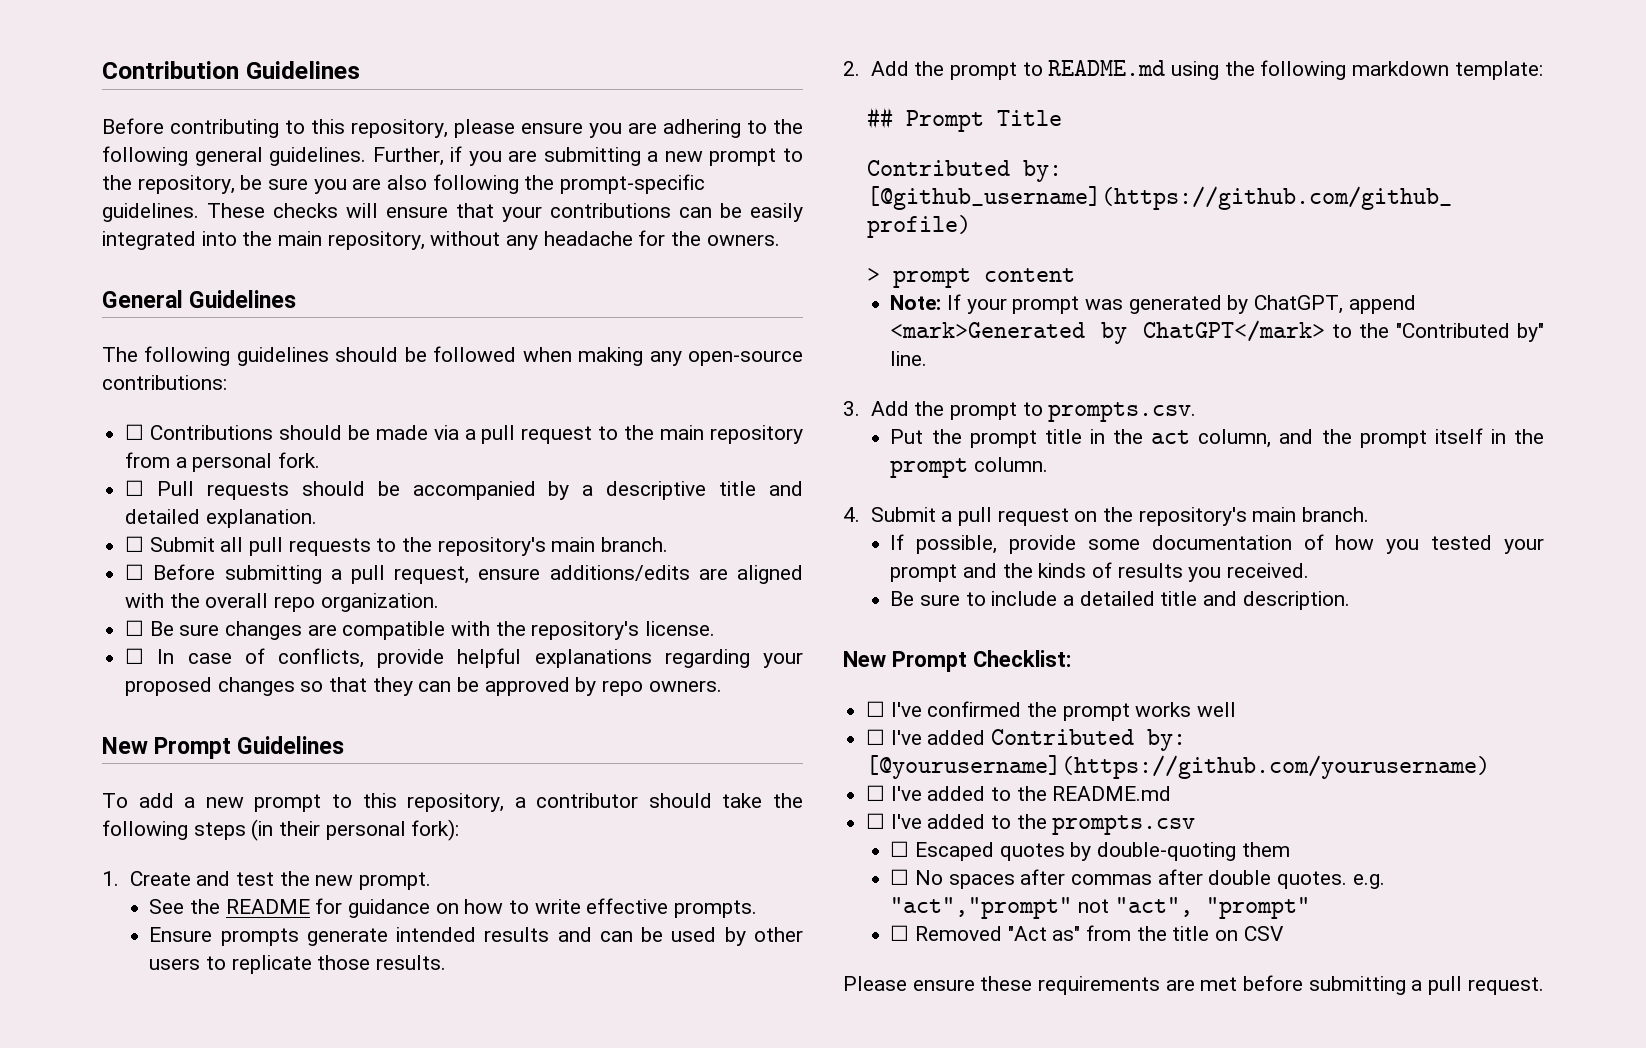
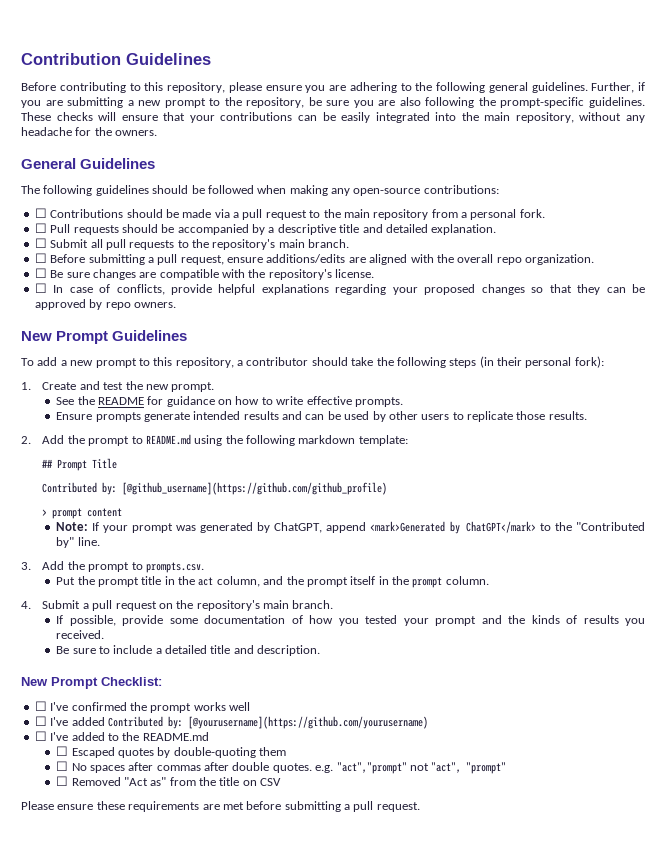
- ☐ I've added to the prompts.csv

